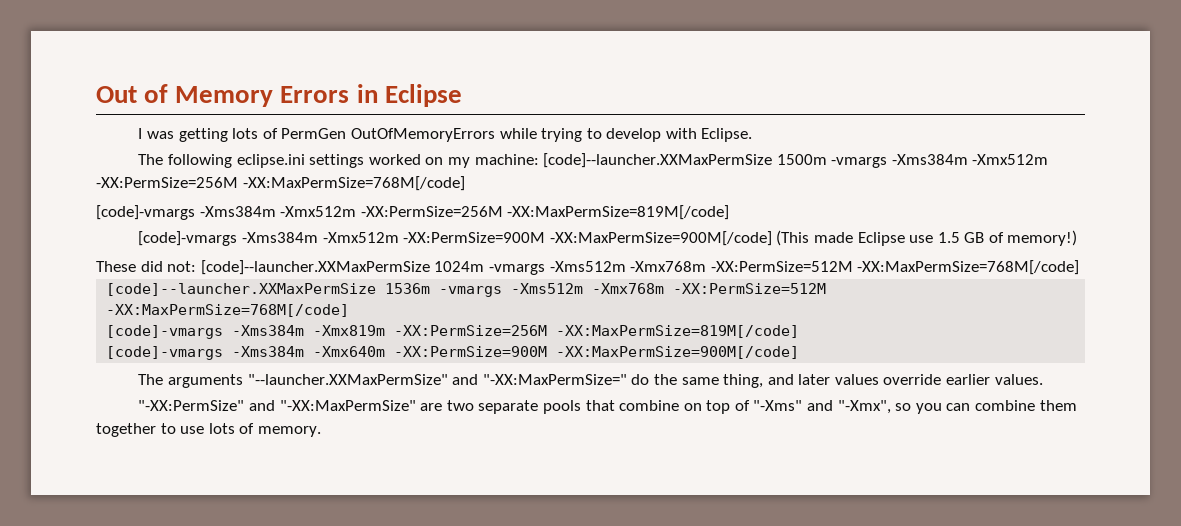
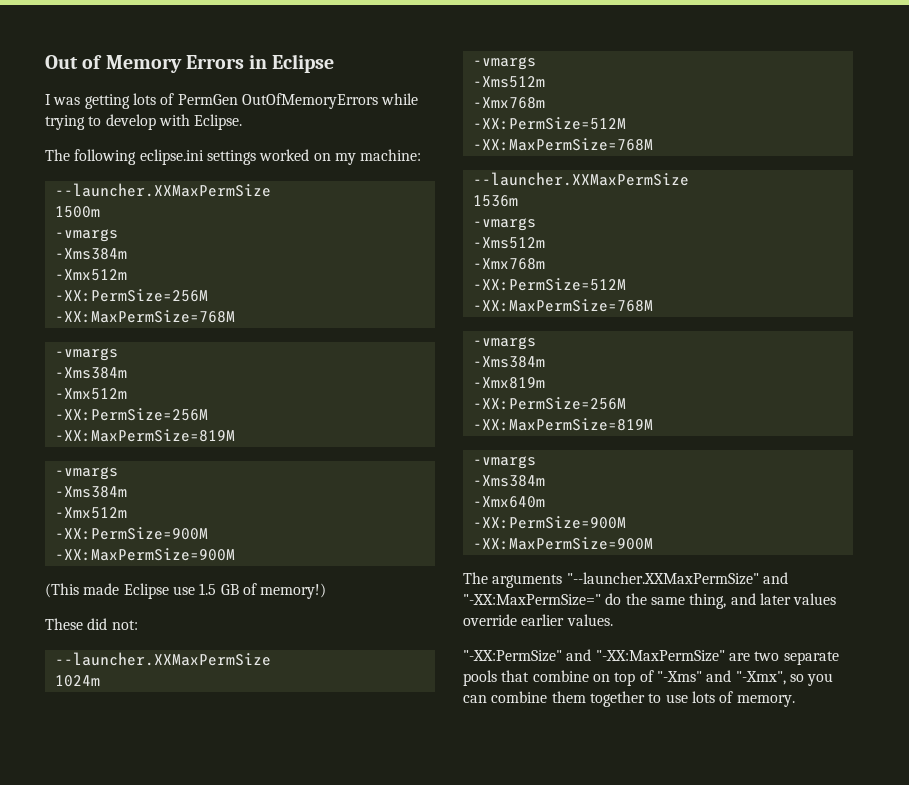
- The following eclipse.ini settings worked on my machine: [code]--launcher.XXMaxPermSize 1500m -vmargs -Xms384m -Xmx512m -XX:PermSize=256M -XX:MaxPermSize=768M[/code]
- [code]-vmargs -Xms384m -Xmx512m -XX:PermSize=256M -XX:MaxPermSize=819M[/code]
- [code]-vmargs -Xms384m -Xmx512m -XX:PermSize=900M -XX:MaxPermSize=900M[/code] (This made Eclipse use 1.5 GB of memory!)
+ The following eclipse.ini settings worked on my machine:
+ --launcher.XXMaxPermSize
+ 1500m
+ -vmargs
+ -Xms384m
+ -Xmx512m
+ -XX:PermSize=256M
+ -XX:MaxPermSize=768M
+ -vmargs
+ -Xms384m
+ -Xmx512m
+ -XX:PermSize=256M
+ -XX:MaxPermSize=819M
+ -vmargs
+ -Xms384m
+ -Xmx512m
+ -XX:PermSize=900M
+ -XX:MaxPermSize=900M
+ (This made Eclipse use 1.5 GB of memory!)
- These did not: [code]--launcher.XXMaxPermSize 1024m -vmargs -Xms512m -Xmx768m -XX:PermSize=512M -XX:MaxPermSize=768M[/code]
- [code]--launcher.XXMaxPermSize 1536m -vmargs -Xms512m -Xmx768m -XX:PermSize=512M -XX:MaxPermSize=768M[/code]
- [code]-vmargs -Xms384m -Xmx819m -XX:PermSize=256M -XX:MaxPermSize=819M[/code]
- [code]-vmargs -Xms384m -Xmx640m -XX:PermSize=900M -XX:MaxPermSize=900M[/code]
+ These did not:
+ --launcher.XXMaxPermSize
+ 1024m
+ -vmargs
+ -Xms512m
+ -Xmx768m
+ -XX:PermSize=512M
+ -XX:MaxPermSize=768M
+ --launcher.XXMaxPermSize
+ 1536m
+ -vmargs
+ -Xms512m
+ -Xmx768m
+ -XX:PermSize=512M
+ -XX:MaxPermSize=768M
+ -vmargs
+ -Xms384m
+ -Xmx819m
+ -XX:PermSize=256M
+ -XX:MaxPermSize=819M
+ -vmargs
+ -Xms384m
+ -Xmx640m
+ -XX:PermSize=900M
+ -XX:MaxPermSize=900M

